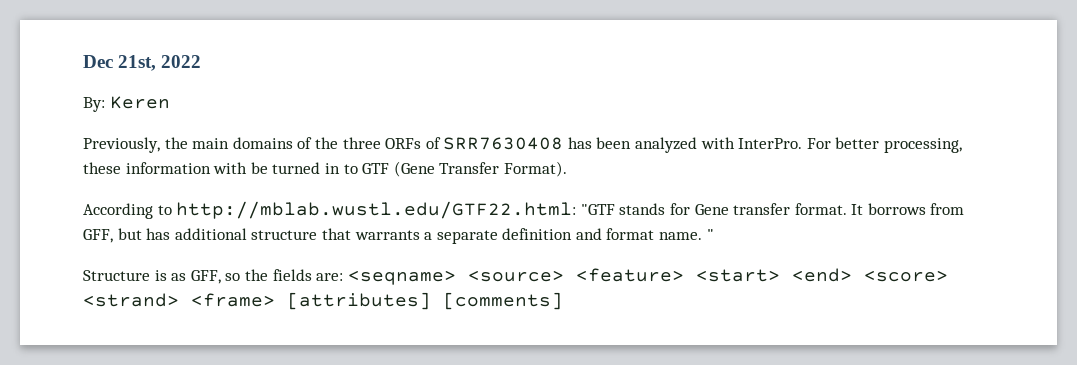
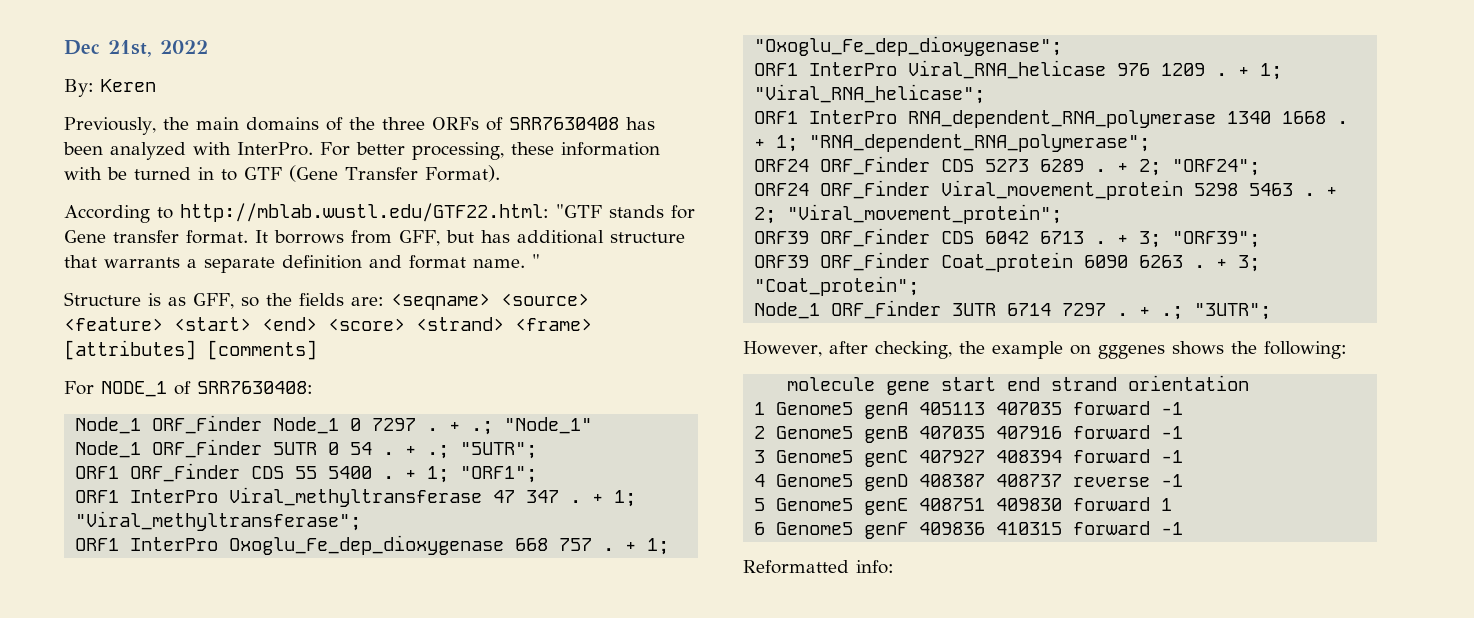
+ For NODE_1 of SRR7630408:
+ Node_1 ORF_Finder Node_1 0 7297 . + .; "Node_1"
+ Node_1 ORF_Finder 5UTR 0 54 . + .; "5UTR";
+ ORF1 ORF_Finder CDS 55 5400 . + 1; "ORF1";
+ ORF1 InterPro Viral_methyltransferase 47 347 . + 1; "Viral_methyltransferase";
+ ORF1 InterPro Oxoglu_Fe_dep_dioxygenase 668 757 . + 1; "Oxoglu_Fe_dep_dioxygenase";
+ ORF1 InterPro Viral_RNA_helicase 976 1209 . + 1; "Viral_RNA_helicase";
+ ORF1 InterPro RNA_dependent_RNA_polymerase 1340 1668 . + 1; "RNA_dependent_RNA_polymerase";
+ ORF24 ORF_Finder CDS 5273 6289 . + 2; "ORF24";
+ ORF24 ORF_Finder Viral_movement_protein 5298 5463 . + 2; "Viral_movement_protein";
+ ORF39 ORF_Finder CDS 6042 6713 . + 3; "ORF39";
+ ORF39 ORF_Finder Coat_protein 6090 6263 . + 3; "Coat_protein";
+ Node_1 ORF_Finder 3UTR 6714 7297 . + .; "3UTR";
+ However, after checking, the example on gggenes shows the following:
+ molecule gene start end strand orientation
+ 1 Genome5 genA 405113 407035 forward -1
+ 2 Genome5 genB 407035 407916 forward -1
+ 3 Genome5 genC 407927 408394 forward -1
+ 4 Genome5 genD 408387 408737 reverse -1
+ 5 Genome5 genE 408751 409830 forward 1
+ 6 Genome5 genF 409836 410315 forward -1
+ Reformatted info:

